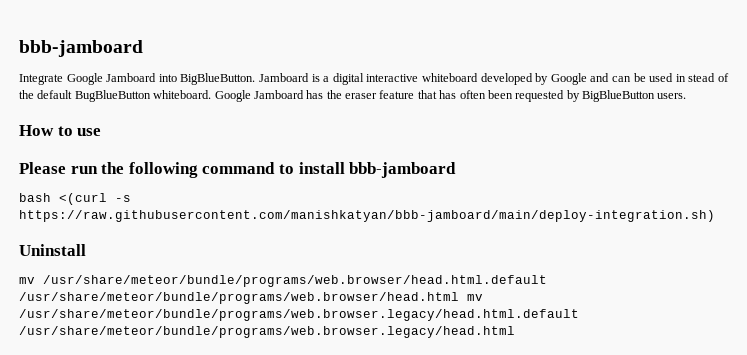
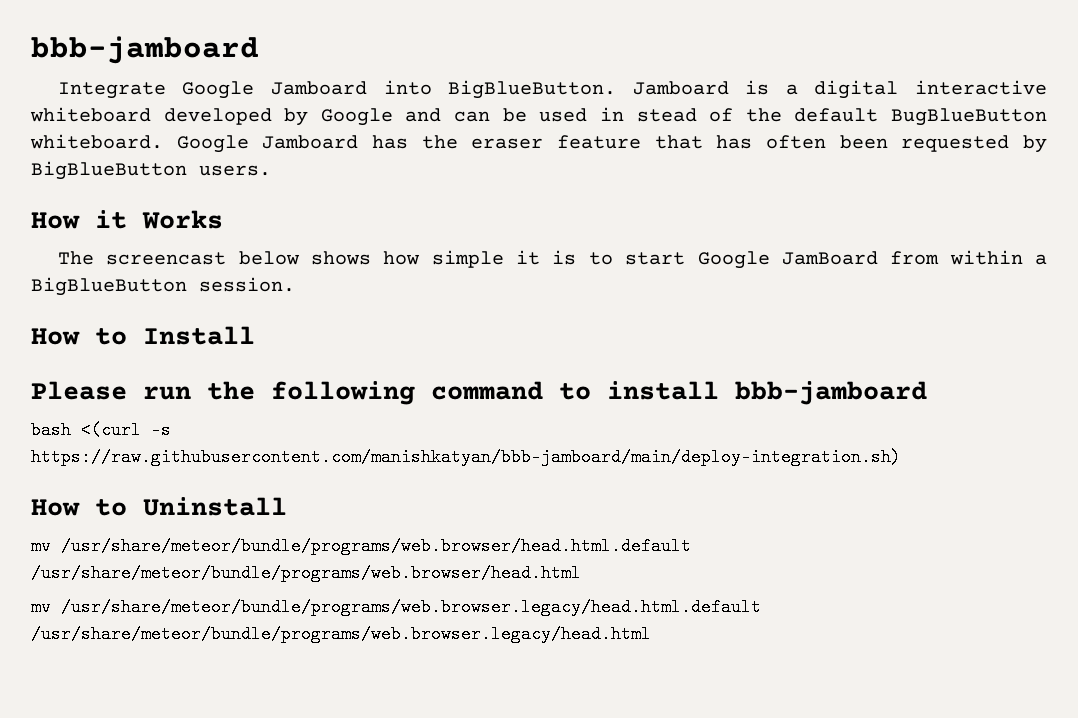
- How to use
+ How it Works
+ The screencast below shows how simple it is to start Google JamBoard from within a BigBlueButton session.
+ How to Install
- Uninstall
+ How to Uninstall
- mv /usr/share/meteor/bundle/programs/web.browser/head.html.default /usr/share/meteor/bundle/programs/web.browser/head.html mv /usr/share/meteor/bundle/programs/web.browser.legacy/head.html.default /usr/share/meteor/bundle/programs/web.browser.legacy/head.html
+ mv /usr/share/meteor/bundle/programs/web.browser/head.html.default /usr/share/meteor/bundle/programs/web.browser/head.html
+ mv /usr/share/meteor/bundle/programs/web.browser.legacy/head.html.default /usr/share/meteor/bundle/programs/web.browser.legacy/head.html

